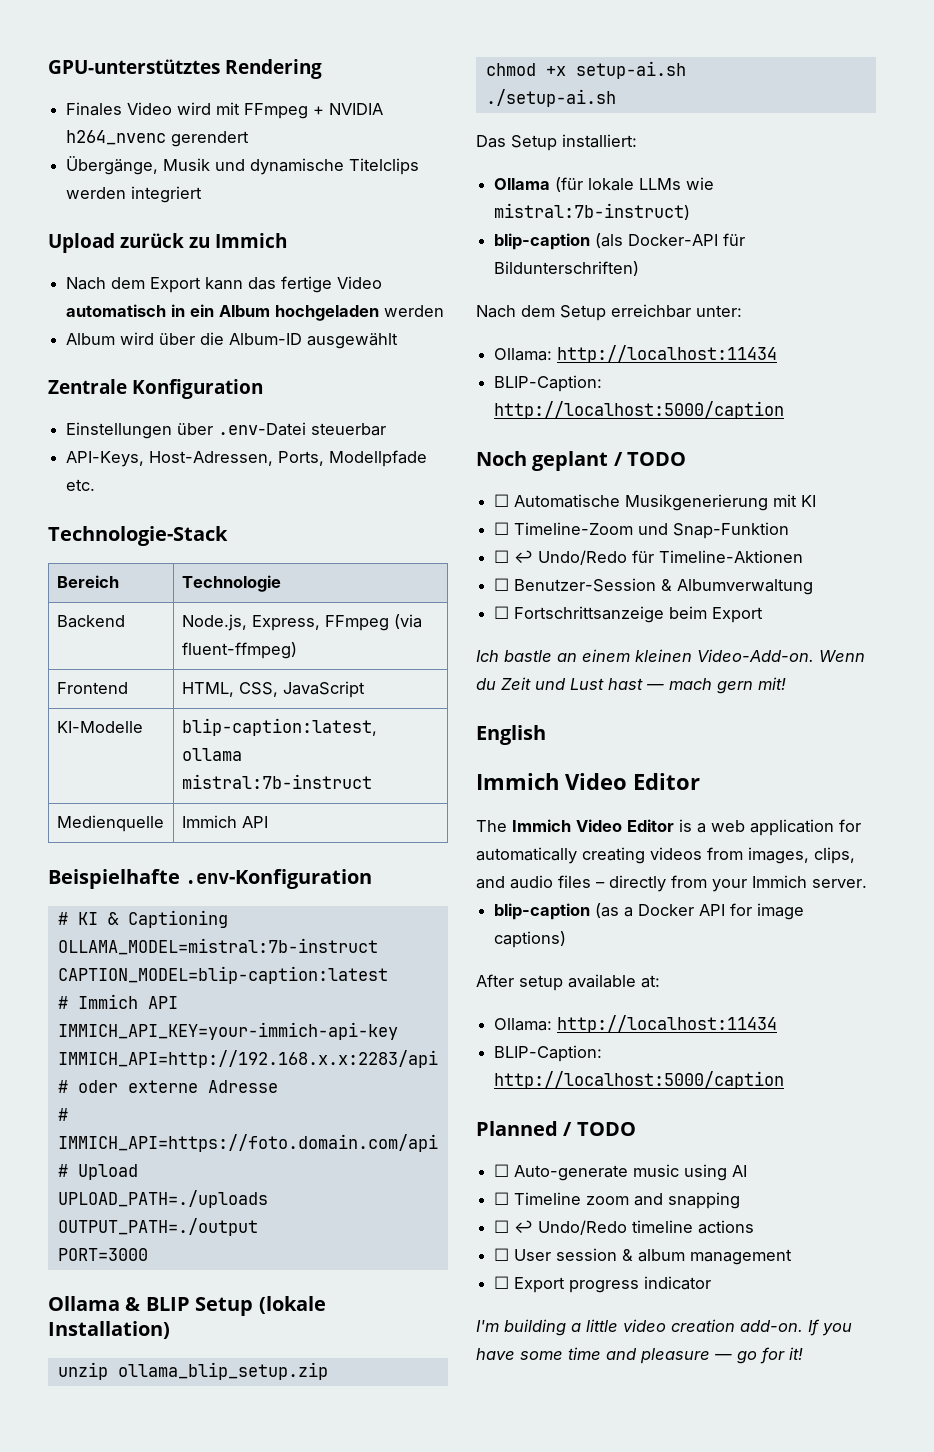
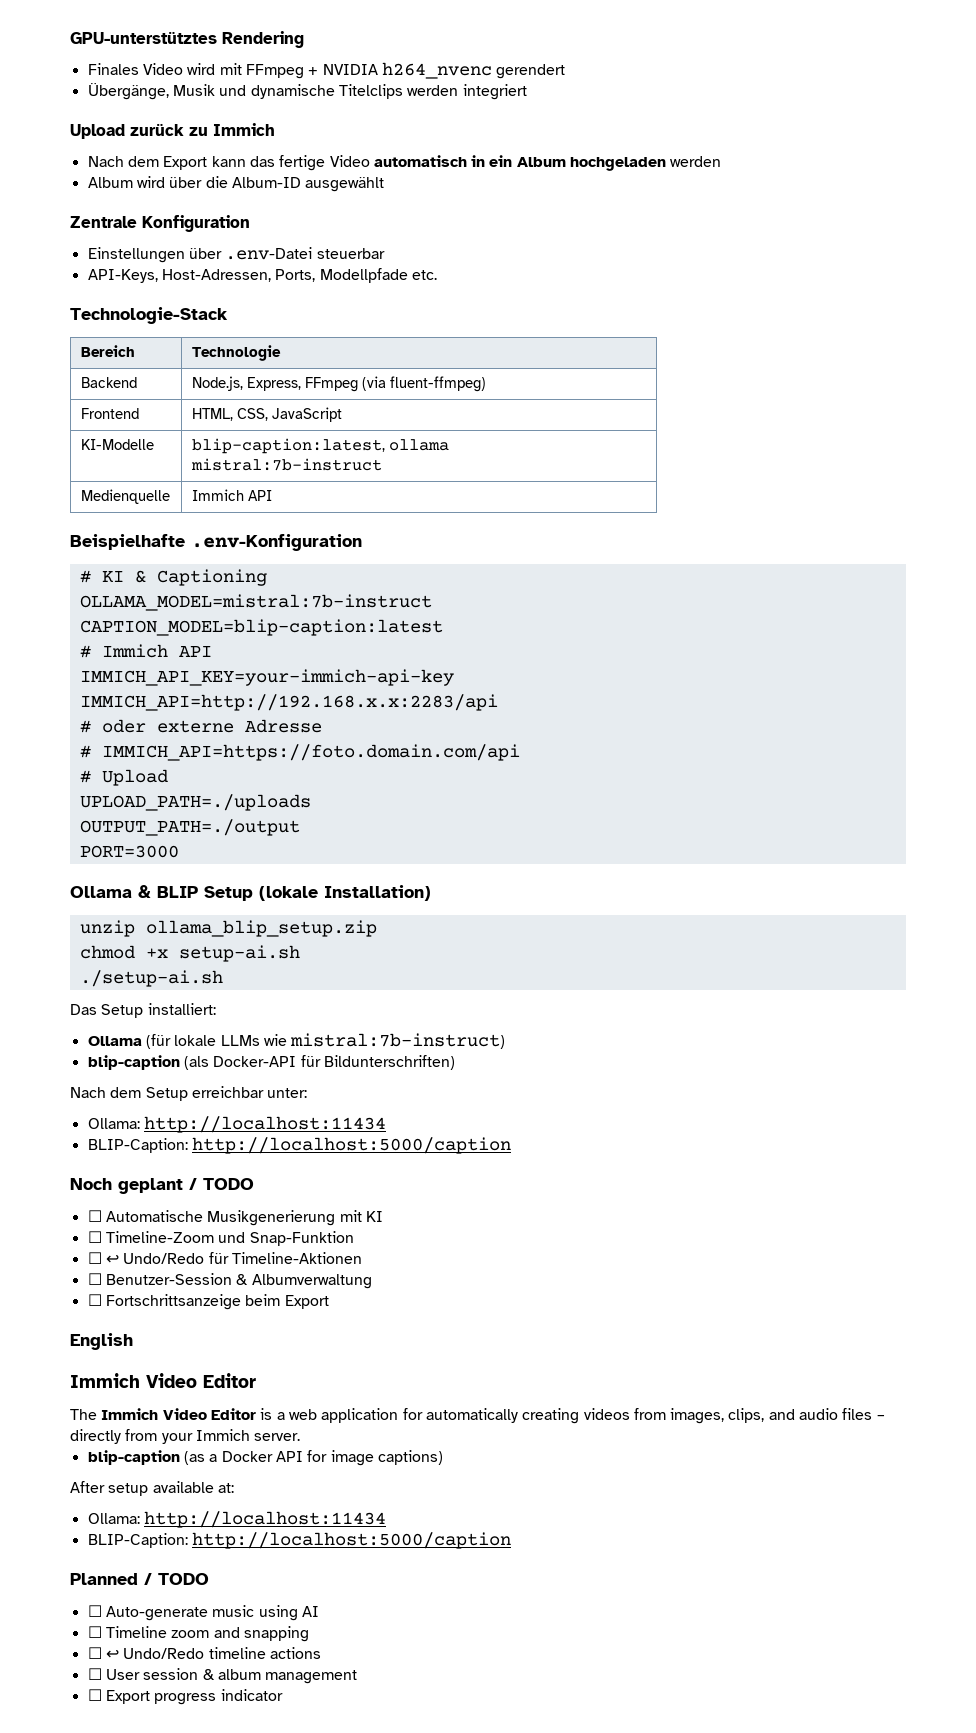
- Ich bastle an einem kleinen Video-Add-on. Wenn du Zeit und Lust hast — mach gern mit!
- I'm building a little video creation add-on. If you have some time and pleasure — go for it!

